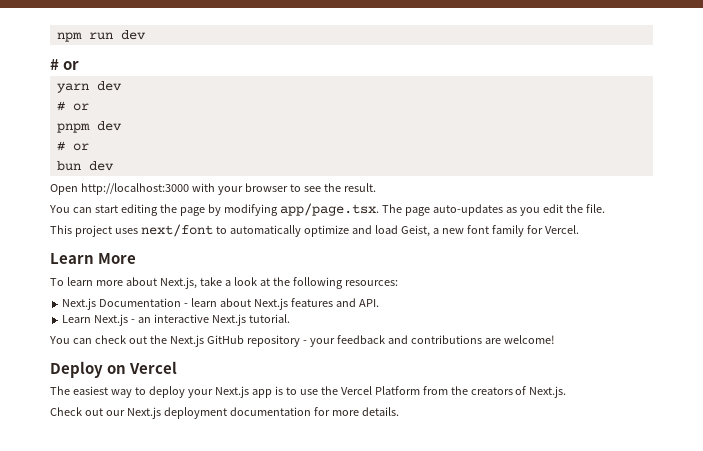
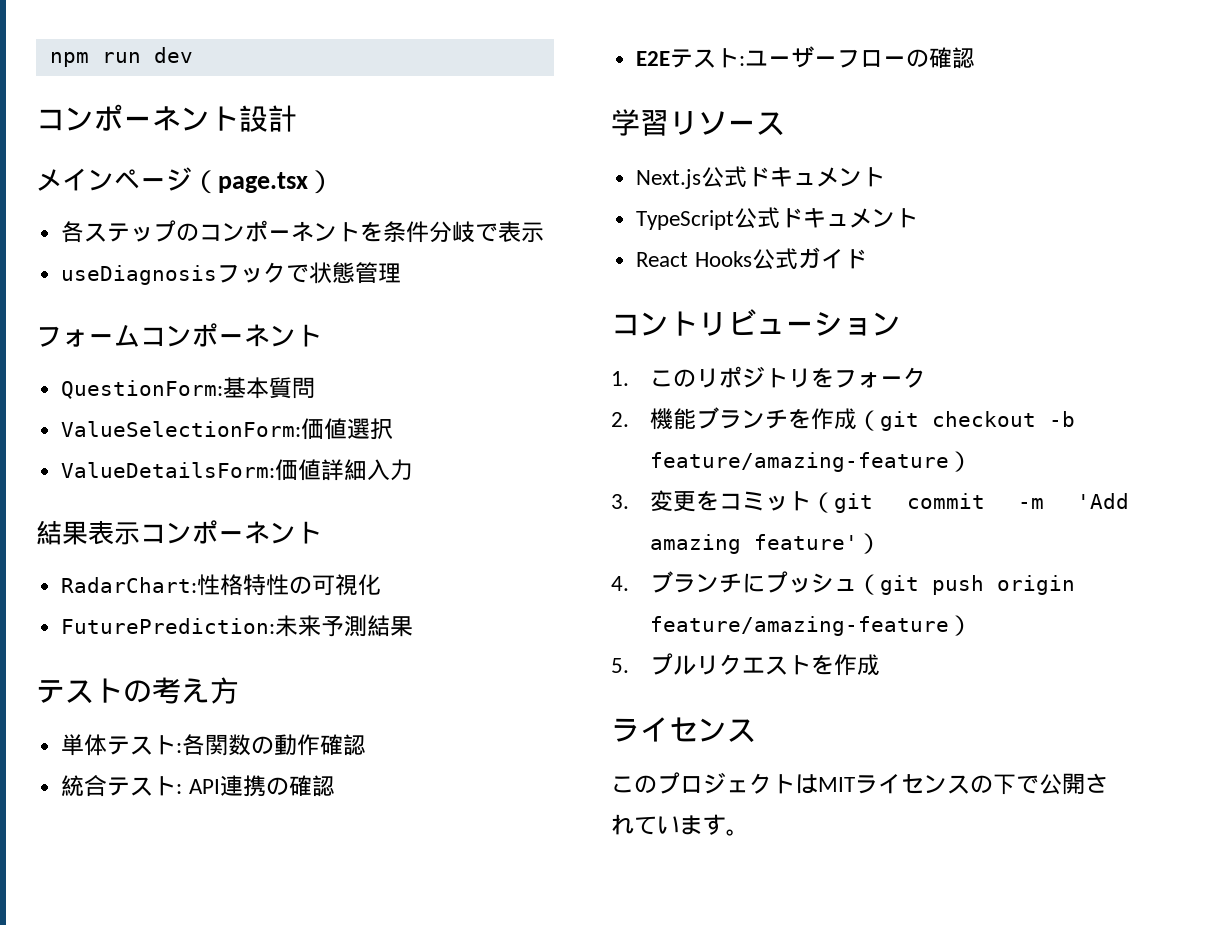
  npm run dev
- # or
- yarn dev
- # or
- pnpm dev
- # or
- bun dev
- Open http://localhost:3000 with your browser to see the result.
- You can start editing the page by modifying app/page.tsx. The page auto-updates as you edit the file.
- This project uses next/font to automatically optimize and load Geist, a new font family for Vercel.
- Learn More
- To learn more about Next.js, take a look at the following resources:
- Next.js Documentation - learn about Next.js features and API.
- Learn Next.js - an interactive Next.js tutorial.
- You can check out the Next.js GitHub repository - your feedback and contributions are welcome!
- Deploy on Vercel
- The easiest way to deploy your Next.js app is to use the Vercel Platform from the creators of Next.js.
- Check out our Next.js deployment documentation for more details.
+ コンポーネント設計
+ メインページ（page.tsx）
+ 各ステップのコンポーネントを条件分岐で表示
+ useDiagnosisフックで状態管理
+ フォームコンポーネント
+ QuestionForm:基本質問
+ ValueSelectionForm:価値選択
+ ValueDetailsForm:価値詳細入力
+ 結果表示コンポーネント
+ RadarChart:性格特性の可視化
+ FuturePrediction:未来予測結果
+ テストの考え方
+ 単体テスト:各関数の動作確認
+ 統合テスト: API連携の確認
+ E2Eテスト:ユーザーフローの確認
+ 学習リソース
+ Next.js公式ドキュメント
+ TypeScript公式ドキュメント
+ React Hooks公式ガイド
+ コントリビューション
+ 1.このリポジトリをフォーク
+ 2.機能ブランチを作成（git checkout -b feature/amazing-feature）
+ 3.変更をコミット（git commit -m 'Add amazing feature'）
+ 4.ブランチにプッシュ（git push origin feature/amazing-feature）
+ 5.プルリクエストを作成
+ ライセンス
+ このプロジェクトはMITライセンスの下で公開されています。

